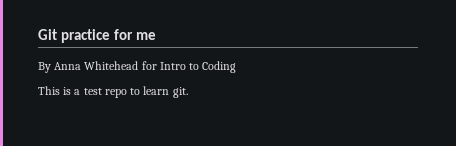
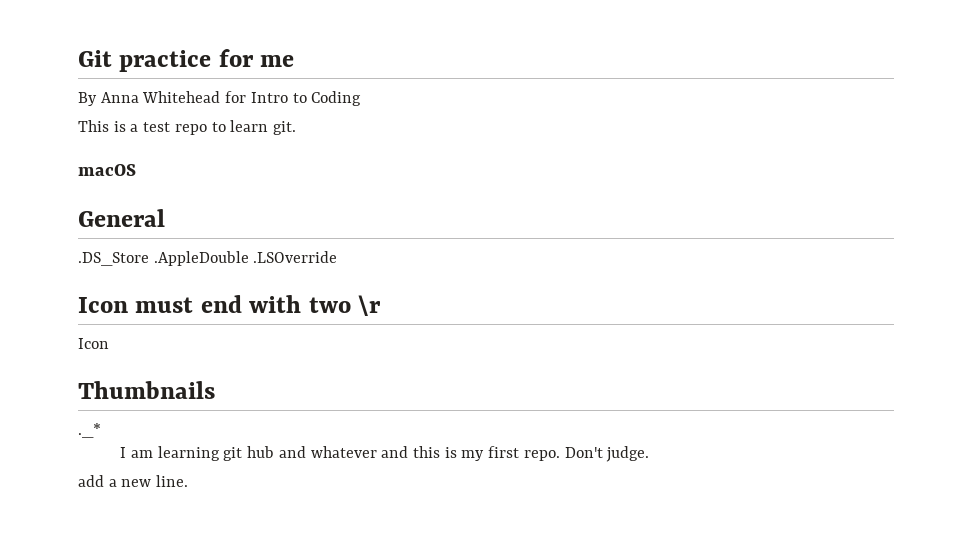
+ macOS
+ General
+ .DS_Store .AppleDouble .LSOverride
+ Icon must end with two \r
+ Icon
+ Thumbnails
+ ._*
+ I am learning git hub and whatever and this is my first repo. Don't judge.
+ add a new line.

